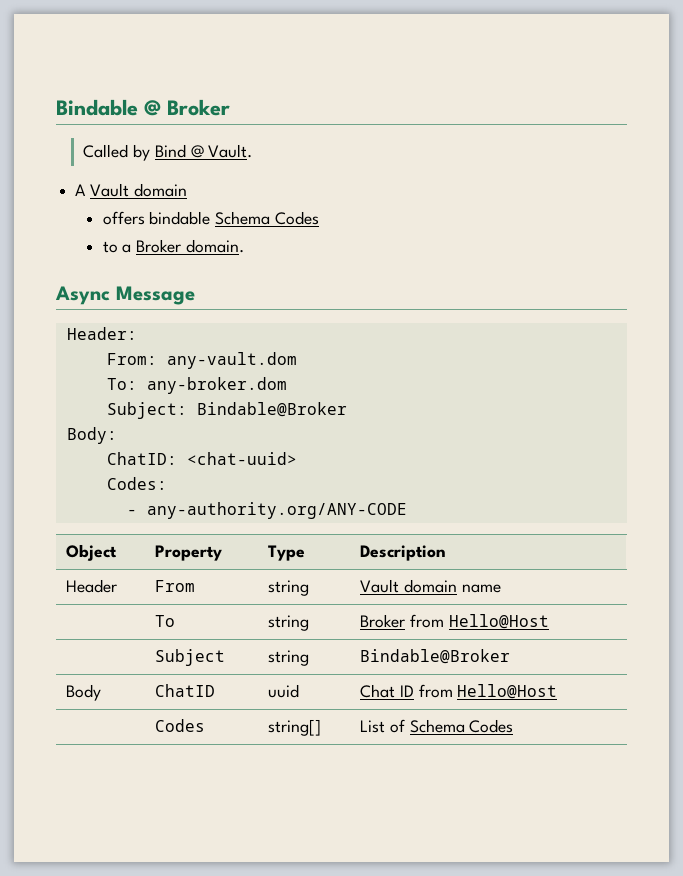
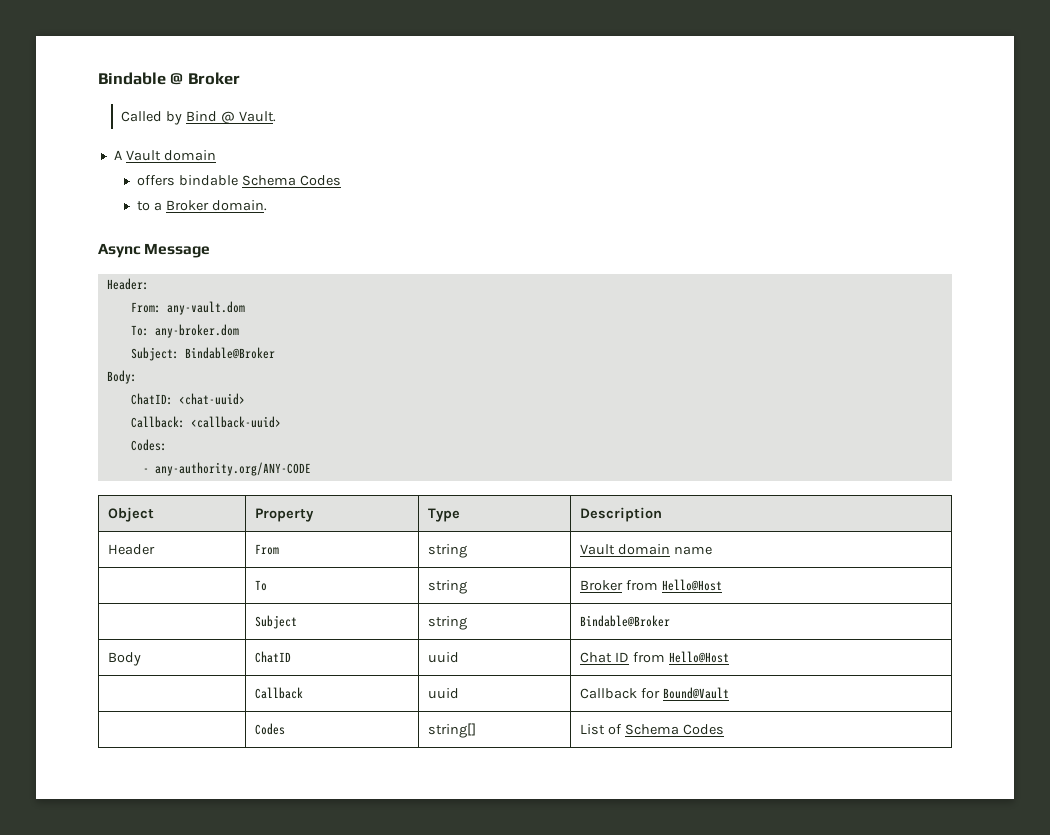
+ Callback: <callback-uuid>
+ | Callback | uuid | Callback for Bound@Vault

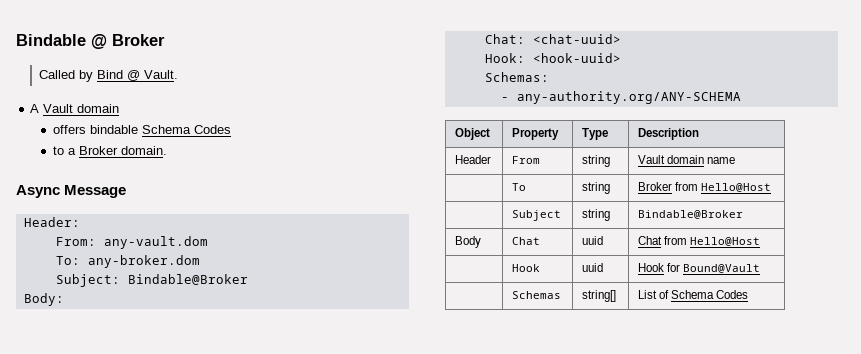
- ChatID: <chat-uuid>
+ Chat: <chat-uuid>
- Callback: <callback-uuid>
- Codes:
+ Hook: <hook-uuid>
+ Schemas:
- - any-authority.org/ANY-CODE
+ - any-authority.org/ANY-SCHEMA
- Body | ChatID | uuid | Chat ID from Hello@Host
- | Callback | uuid | Callback for Bound@Vault
+ Body | Chat | uuid | Chat from Hello@Host
+ | Hook | uuid | Hook for Bound@Vault
- | Codes | string[] | List of Schema Codes
+ | Schemas | string[] | List of Schema Codes

